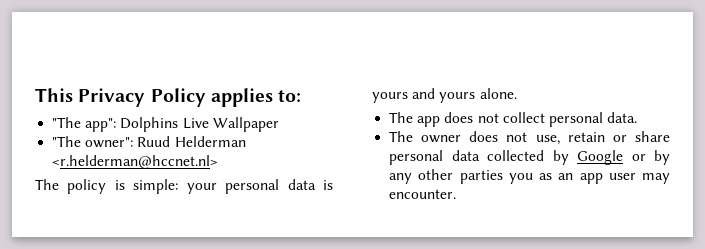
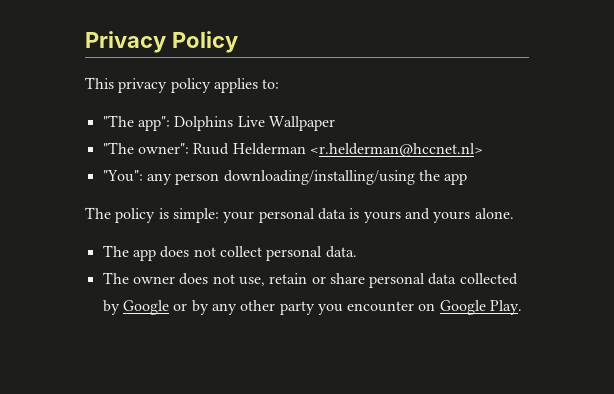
- This Privacy Policy applies to:
+ Privacy Policy
+ This privacy policy applies to:
+ "You": any person downloading/installing/using the app
- The owner does not use, retain or share personal data collected by Google or by any other parties you as an app user may encounter.
+ The owner does not use, retain or share personal data collected by Google or by any other party you encounter on Google Play.

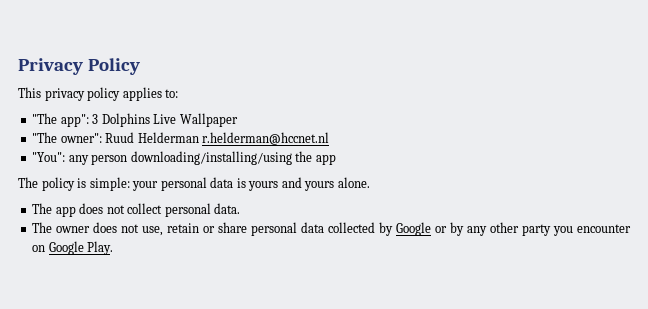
- "The app": Dolphins Live Wallpaper
+ "The app": 3 Dolphins Live Wallpaper
- "The owner": Ruud Helderman <r.helderman@hccnet.nl>
+ "The owner": Ruud Helderman r.helderman@hccnet.nl

